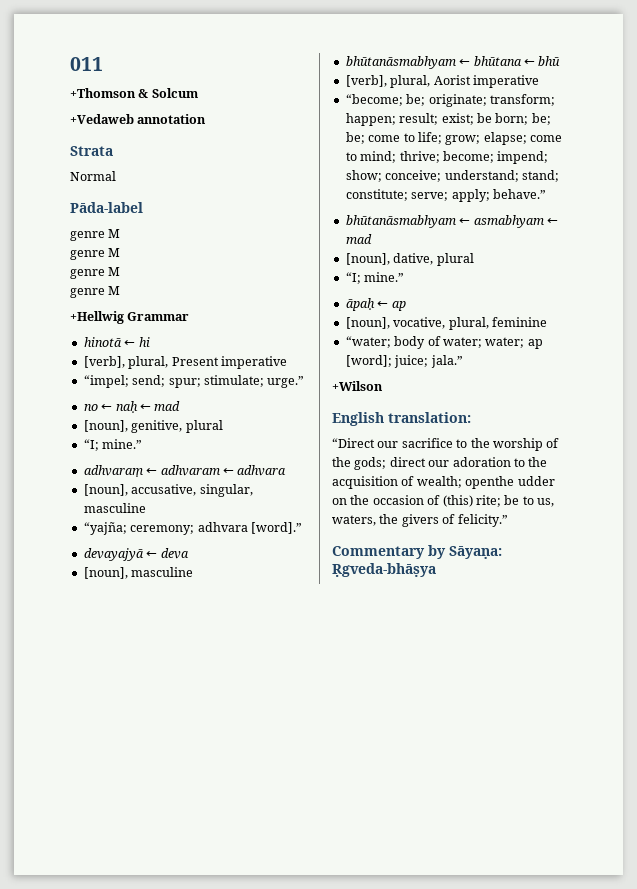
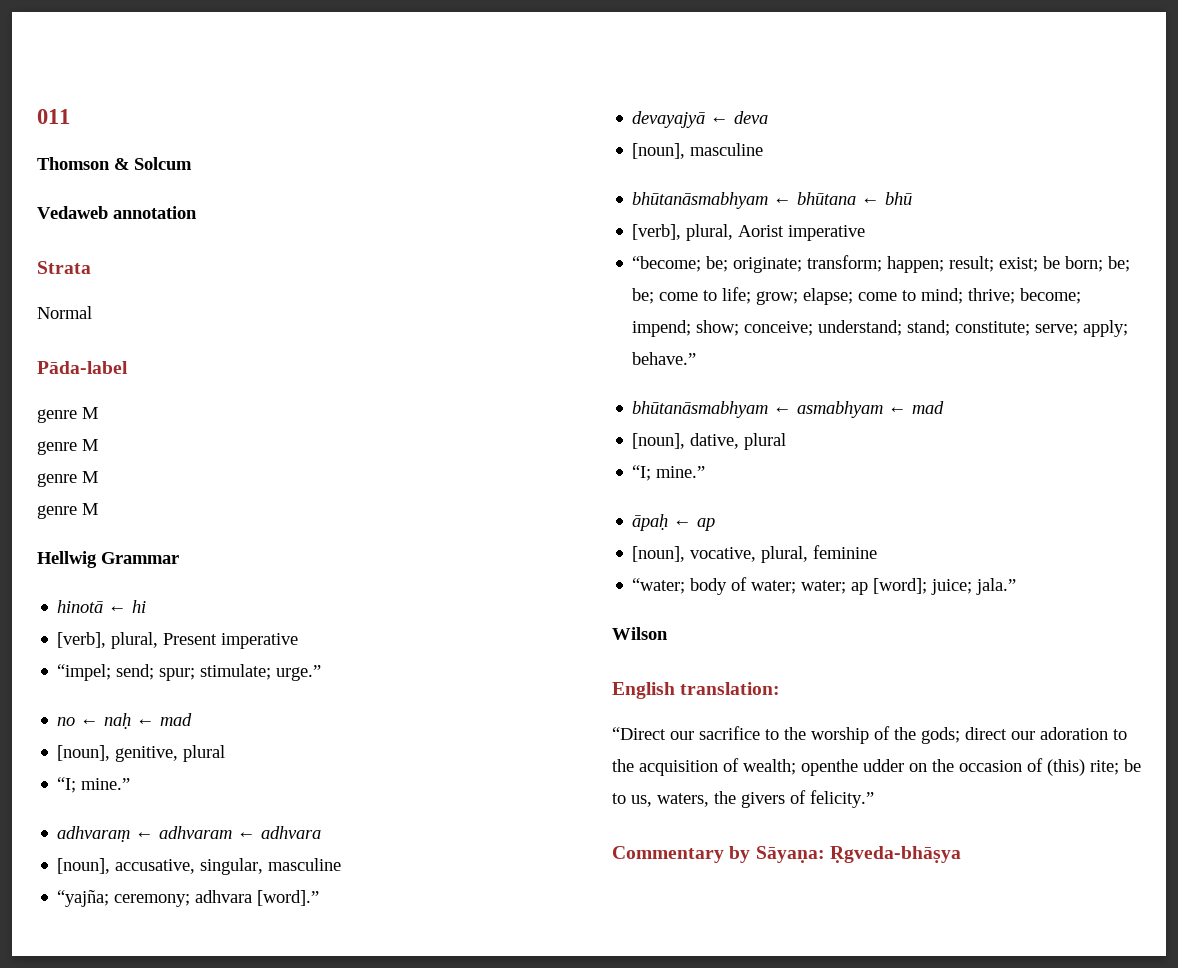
- +Thomson & Solcum
+ Thomson & Solcum
- +Vedaweb annotation
+ Vedaweb annotation
- +Hellwig Grammar
+ Hellwig Grammar
- +Wilson
+ Wilson

